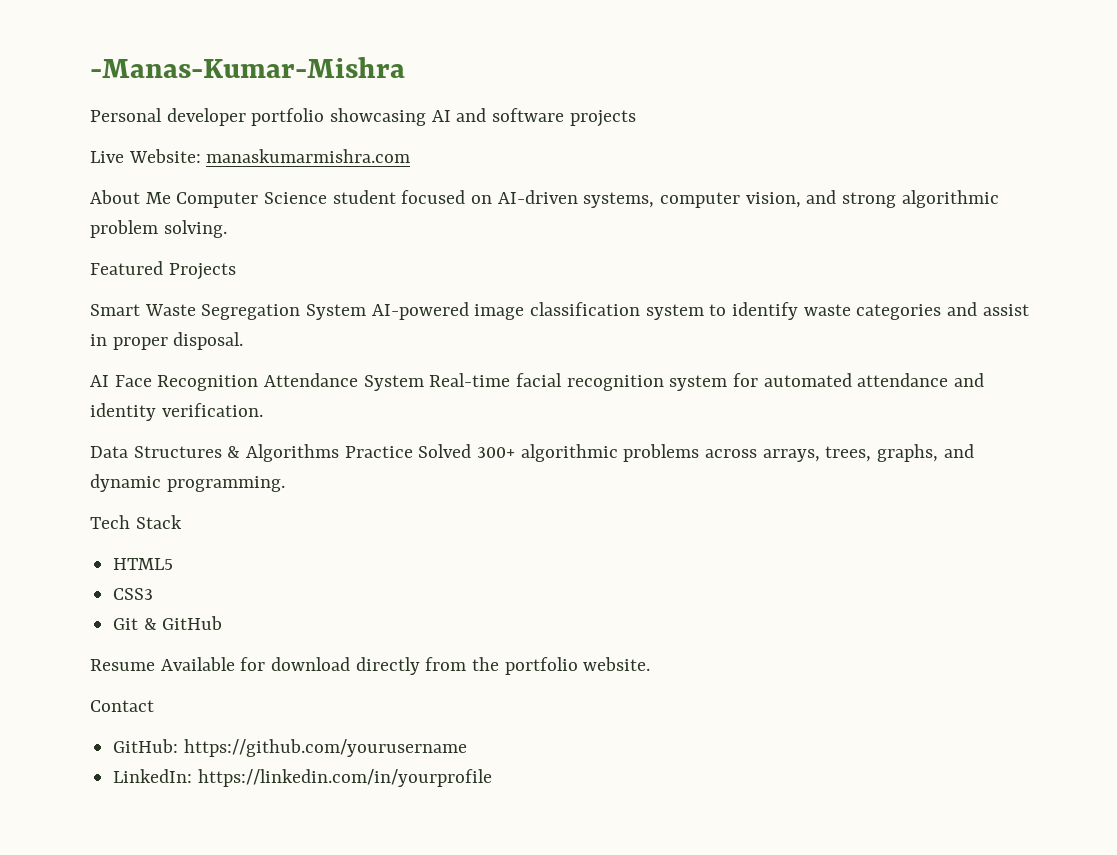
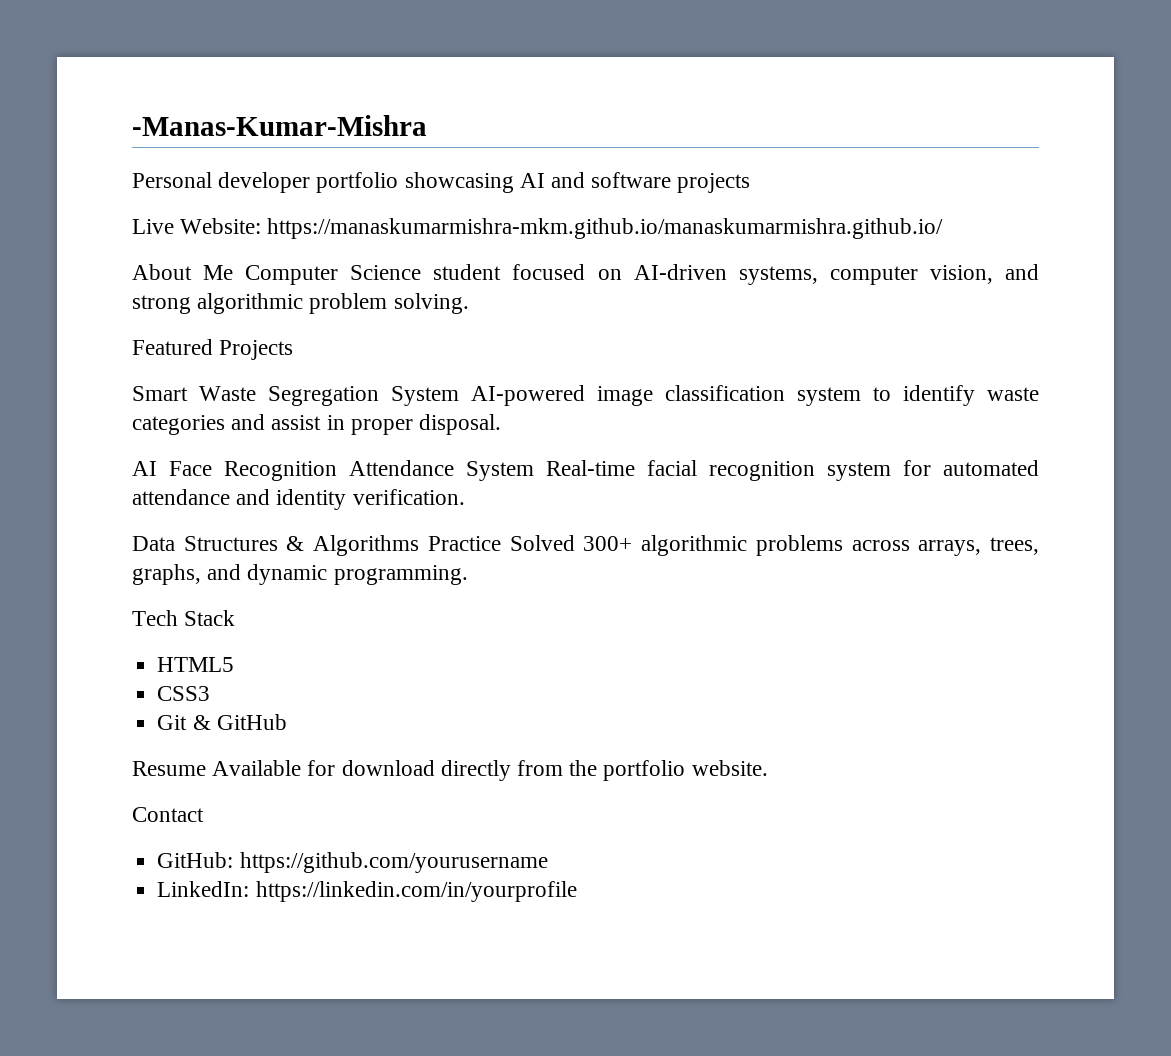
- Live Website: manaskumarmishra.com
+ Live Website: https://manaskumarmishra-mkm.github.io/manaskumarmishra.github.io/

